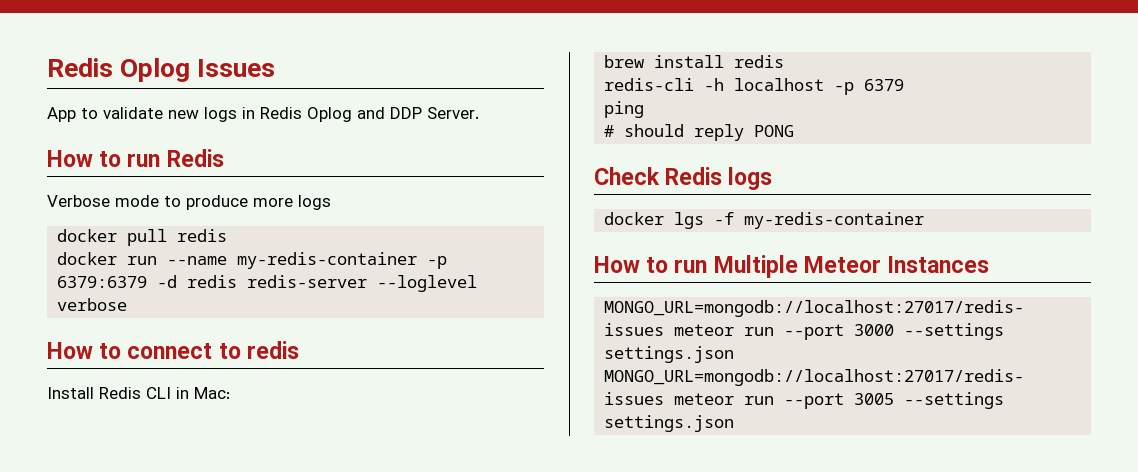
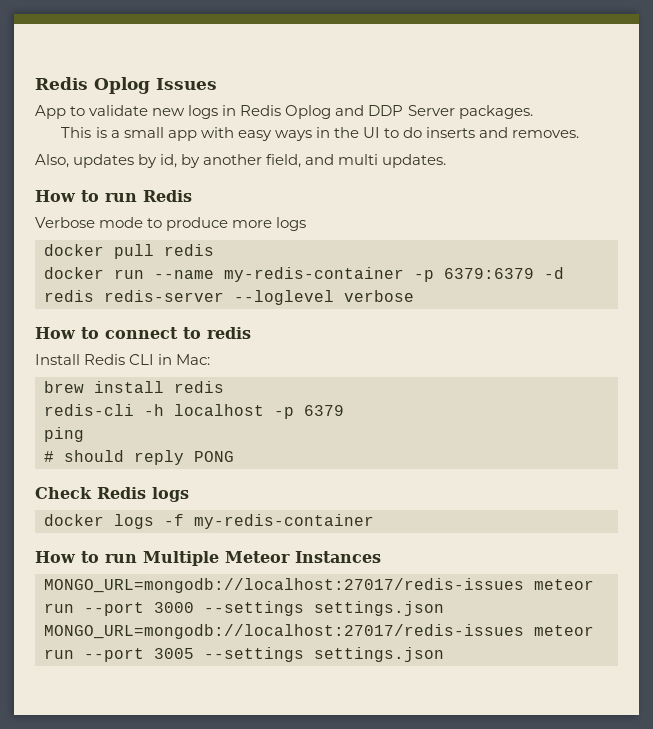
- App to validate new logs in Redis Oplog and DDP Server.
+ App to validate new logs in Redis Oplog and DDP Server packages.
+ This is a small app with easy ways in the UI to do inserts and removes.
+ Also, updates by id, by another field, and multi updates.
- docker lgs -f my-redis-container
+ docker logs -f my-redis-container

